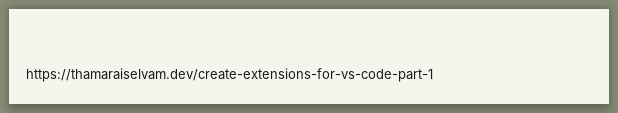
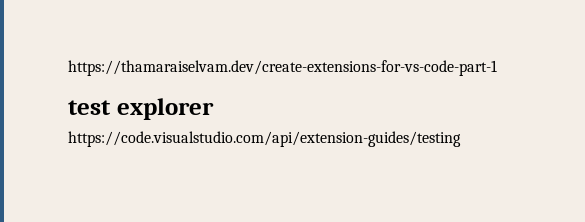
+ test explorer
+ https://code.visualstudio.com/api/extension-guides/testing

